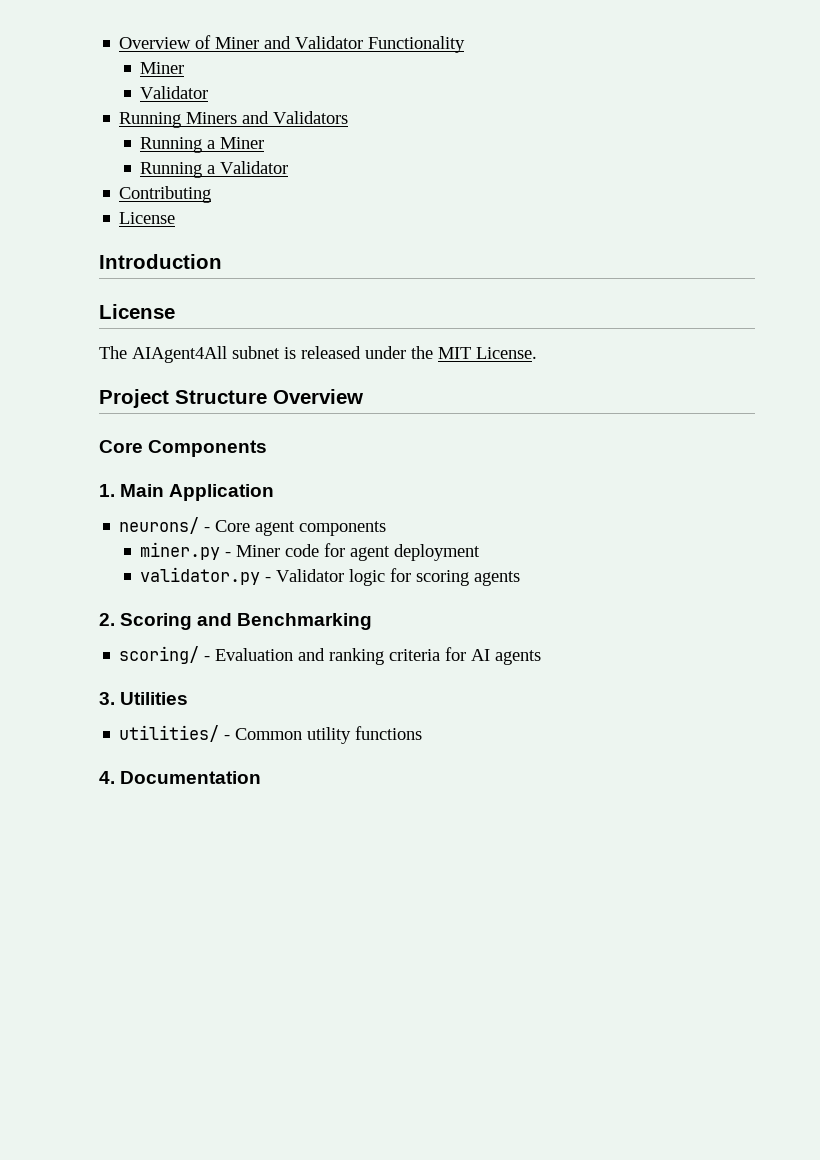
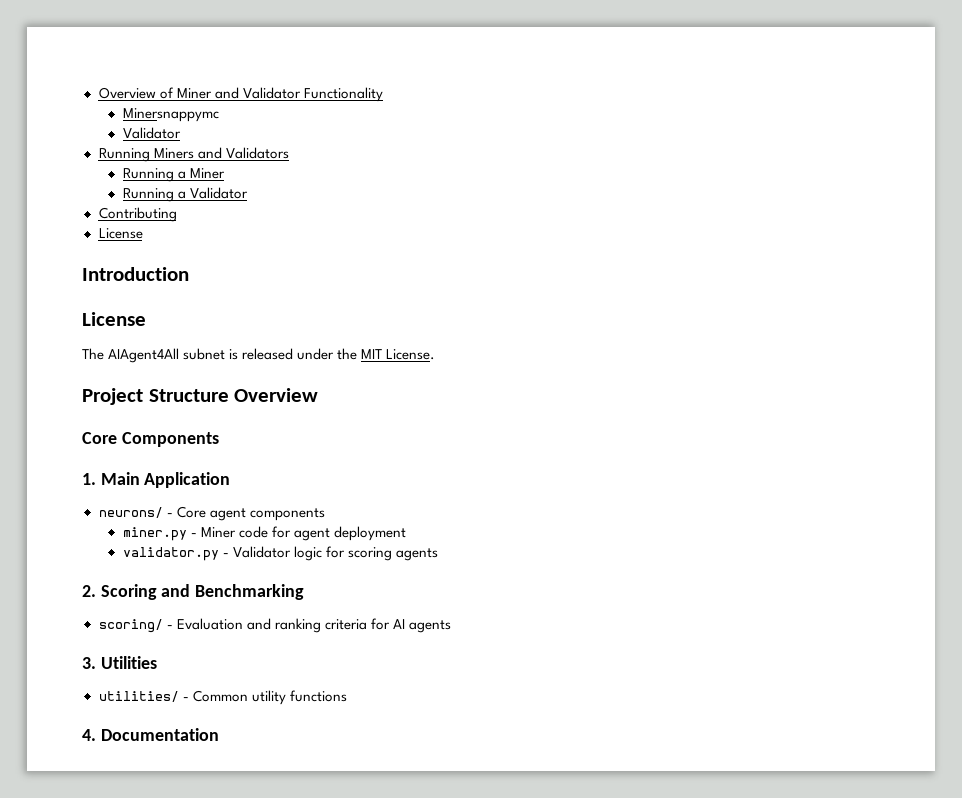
  Overview of Miner and Validator Functionality
- Miner
+ Minersnappymc

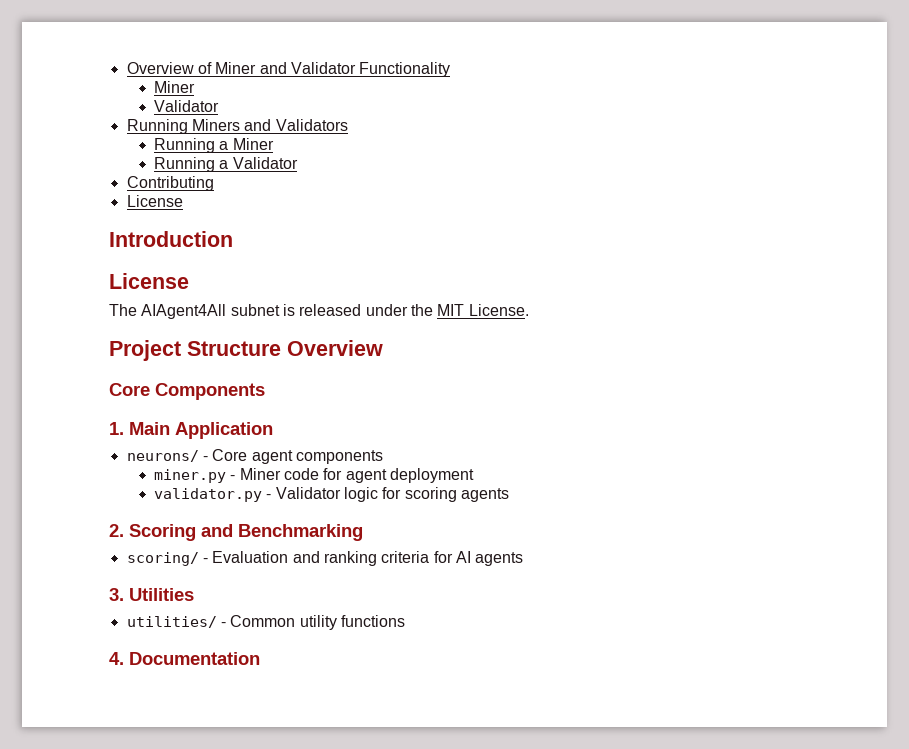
  Overview of Miner and Validator Functionality
- Minersnappymc
+ Miner

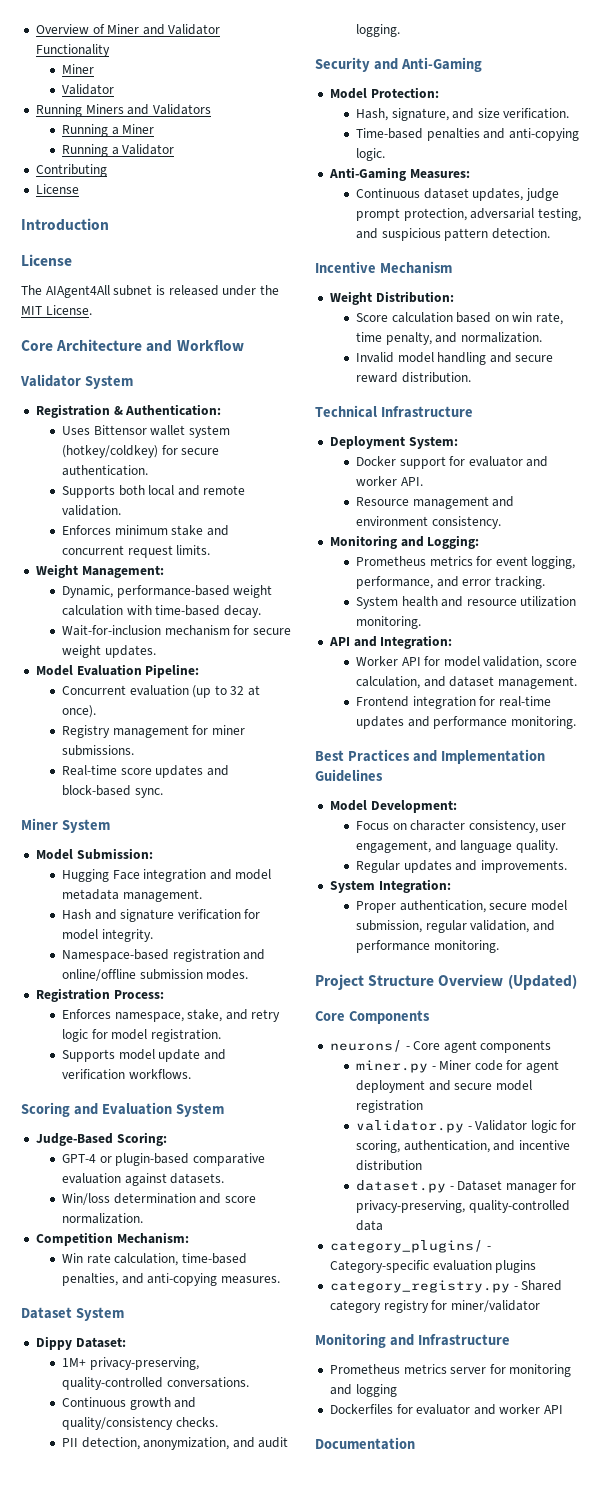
+ Core Architecture and Workflow
+ Validator System
+ Registration & Authentication:
+ Uses Bittensor wallet system (hotkey/coldkey) for secure authentication.
+ Supports both local and remote validation.
+ Enforces minimum stake and concurrent request limits.
+ Weight Management:
+ Dynamic, performance-based weight calculation with time-based decay.
+ Wait-for-inclusion mechanism for secure weight updates.
+ Model Evaluation Pipeline:
+ Concurrent evaluation (up to 32 at once).
+ Registry management for miner submissions.
+ Real-time score updates and block-based sync.
+ Miner System
+ Model Submission:
+ Hugging Face integration and model metadata management.
+ Hash and signature verification for model integrity.
+ Namespace-based registration and online/offline submission modes.
+ Registration Process:
+ Enforces namespace, stake, and retry logic for model registration.
+ Supports model update and verification workflows.
+ Scoring and Evaluation System
+ Judge-Based Scoring:
+ GPT-4 or plugin-based comparative evaluation against datasets.
+ Win/loss determination and score normalization.
+ Competition Mechanism:
+ Win rate calculation, time-based penalties, and anti-copying measures.
+ Dataset System
+ Dippy Dataset:
+ 1M+ privacy-preserving, quality-controlled conversations.
+ Continuous growth and quality/consistency checks.
+ PII detection, anonymization, and audit logging.
+ Security and Anti-Gaming
+ Model Protection:
+ Hash, signature, and size verification.
+ Time-based penalties and anti-copying logic.
+ Anti-Gaming Measures:
+ Continuous dataset updates, judge prompt protection, adversarial testing, and suspicious pattern detection.
+ Incentive Mechanism
+ Weight Distribution:
+ Score calculation based on win rate, time penalty, and normalization.
+ Invalid model handling and secure reward distribution.
+ Technical Infrastructure
+ Deployment System:
+ Docker support for evaluator and worker API.
+ Resource management and environment consistency.
+ Monitoring and Logging:
+ Prometheus metrics for event logging, performance, and error tracking.
+ System health and resource utilization monitoring.
+ API and Integration:
+ Worker API for model validation, score calculation, and dataset management.
+ Frontend integration for real-time updates and performance monitoring.
+ Best Practices and Implementation Guidelines
+ Model Development:
+ Focus on character consistency, user engagement, and language quality.
+ Regular updates and improvements.
+ System Integration:
+ Proper authentication, secure model submission, regular validation, and performance monitoring.
- Project Structure Overview
+ Project Structure Overview (Updated)
- 1. Main Application
- miner.py - Miner code for agent deployment
+ miner.py - Miner code for agent deployment and secure model registration
- validator.py - Validator logic for scoring agents
- 2. Scoring and Benchmarking
- scoring/ - Evaluation and ranking criteria for AI agents
- 3. Utilities
- utilities/ - Common utility functions
- 4. Documentation
+ validator.py - Validator logic for scoring, authentication, and incentive distribution
+ dataset.py - Dataset manager for privacy-preserving, quality-controlled data
+ category_plugins/ - Category-specific evaluation plugins
+ category_registry.py - Shared category registry for miner/validator
+ Monitoring and Infrastructure
+ Prometheus metrics server for monitoring and logging
+ Dockerfiles for evaluator and worker API
+ Documentation

